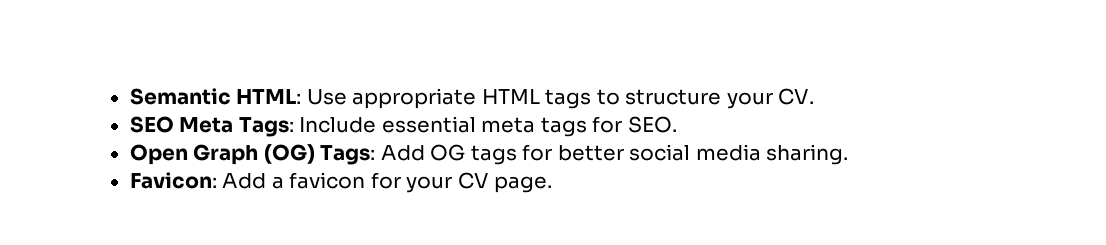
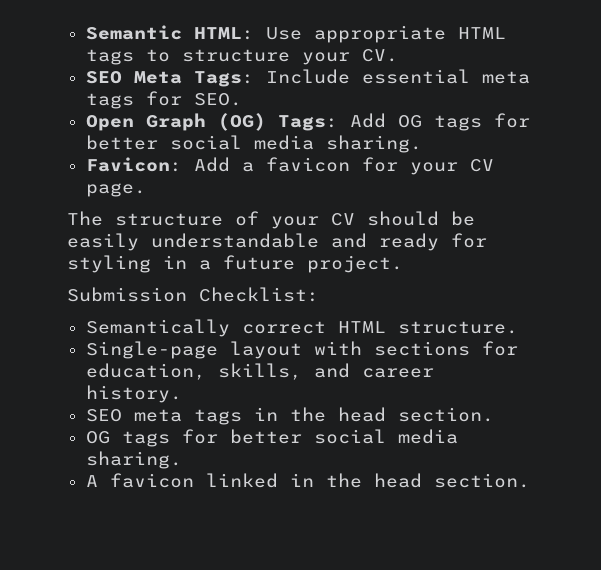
+ The structure of your CV should be easily understandable and ready for styling in a future project.
+ Submission Checklist:
+ Semantically correct HTML structure.
+ Single-page layout with sections for education, skills, and career history.
+ SEO meta tags in the head section.
+ OG tags for better social media sharing.
+ A favicon linked in the head section.

